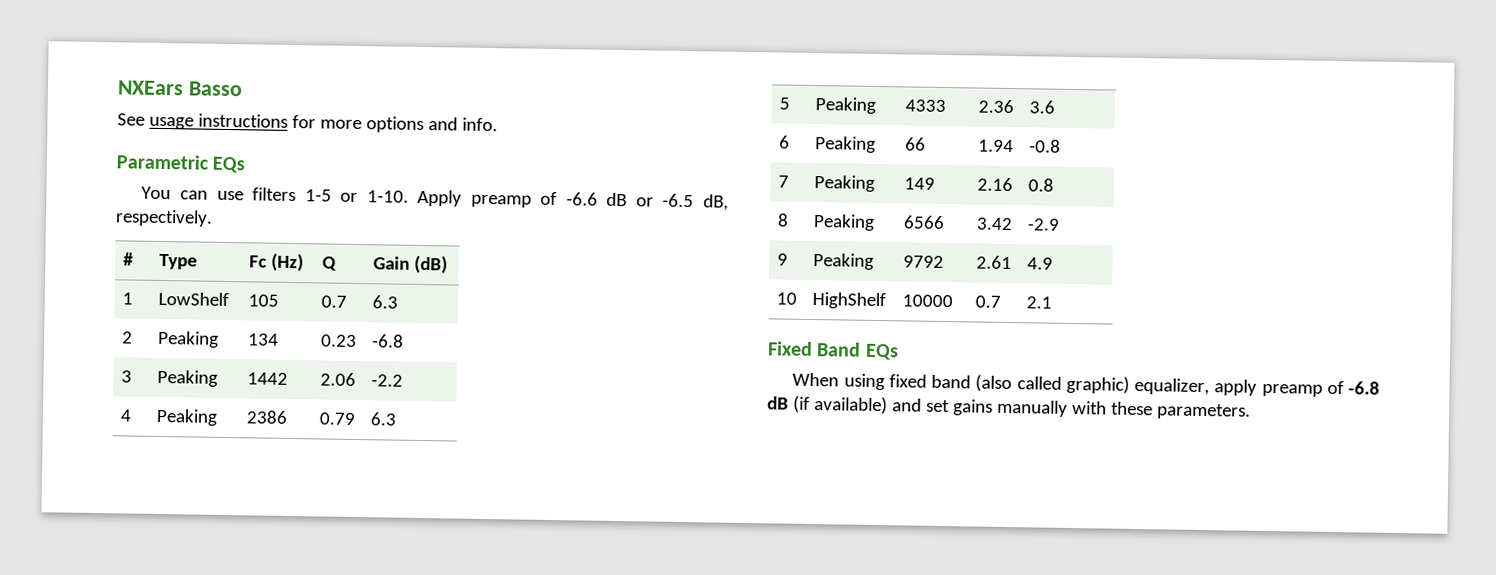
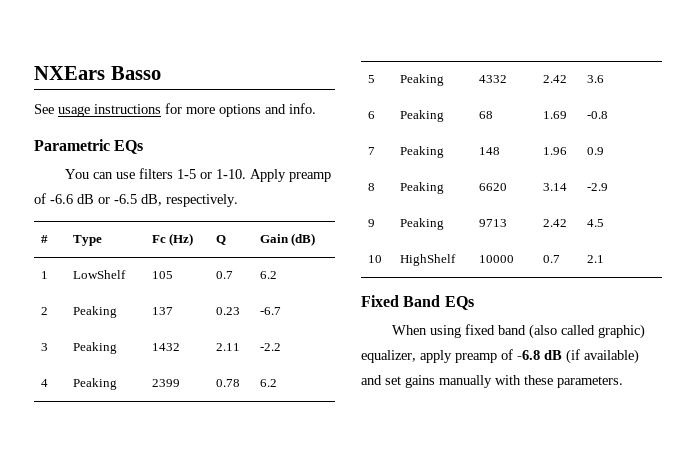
- 1 | LowShelf | 105 | 0.7 | 6.3
+ 1 | LowShelf | 105 | 0.7 | 6.2
- 2 | Peaking | 134 | 0.23 | -6.8
+ 2 | Peaking | 137 | 0.23 | -6.7
- 3 | Peaking | 1442 | 2.06 | -2.2
+ 3 | Peaking | 1432 | 2.11 | -2.2
- 4 | Peaking | 2386 | 0.79 | 6.3
+ 4 | Peaking | 2399 | 0.78 | 6.2
- 5 | Peaking | 4333 | 2.36 | 3.6
+ 5 | Peaking | 4332 | 2.42 | 3.6
- 6 | Peaking | 66 | 1.94 | -0.8
+ 6 | Peaking | 68 | 1.69 | -0.8
- 7 | Peaking | 149 | 2.16 | 0.8
+ 7 | Peaking | 148 | 1.96 | 0.9
- 8 | Peaking | 6566 | 3.42 | -2.9
+ 8 | Peaking | 6620 | 3.14 | -2.9
- 9 | Peaking | 9792 | 2.61 | 4.9
+ 9 | Peaking | 9713 | 2.42 | 4.5

